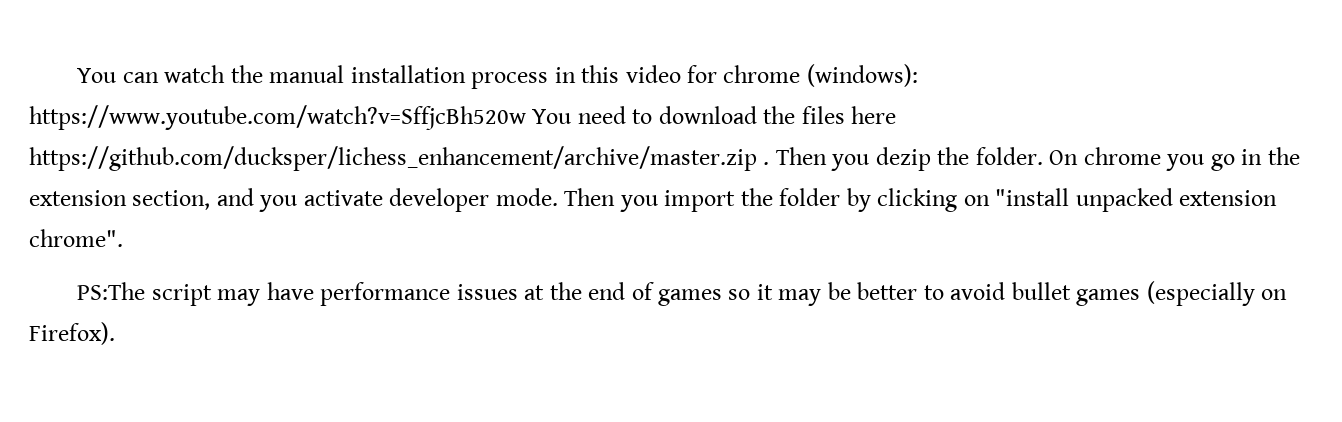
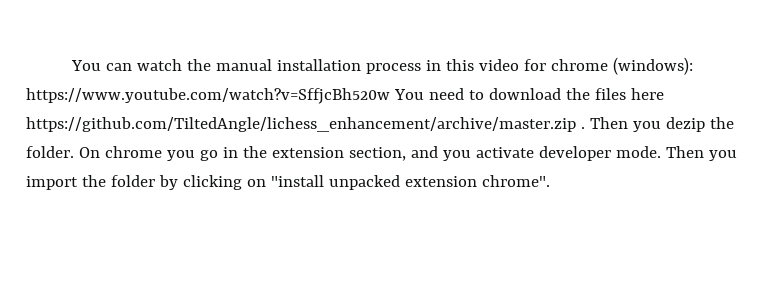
- You can watch the manual installation process in this video for chrome (windows): https://www.youtube.com/watch?v=SffjcBh520w You need to download the files here https://github.com/ducksper/lichess_enhancement/archive/master.zip .
+ You can watch the manual installation process in this video for chrome (windows): https://www.youtube.com/watch?v=SffjcBh520w You need to download the files here https://github.com/TiltedAngle/lichess_enhancement/archive/master.zip .
- PS:The script may have performance issues at the end of games so it may be better to avoid bullet games (especially on Firefox).

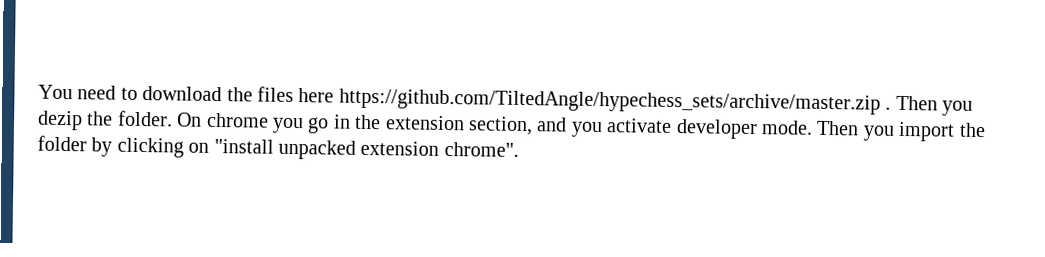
- You can watch the manual installation process in this video for chrome (windows): https://www.youtube.com/watch?v=SffjcBh520w You need to download the files here https://github.com/TiltedAngle/lichess_enhancement/archive/master.zip .
+ You need to download the files here https://github.com/TiltedAngle/hypechess_sets/archive/master.zip .

